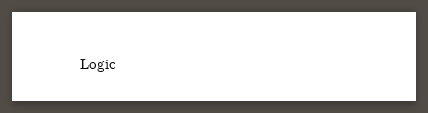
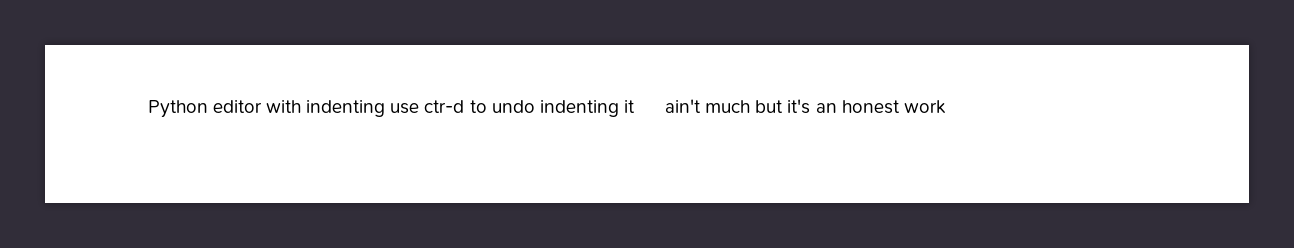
- Logic
+ Python editor with indenting use ctr-d to undo indenting it ain't much but it's an honest work

